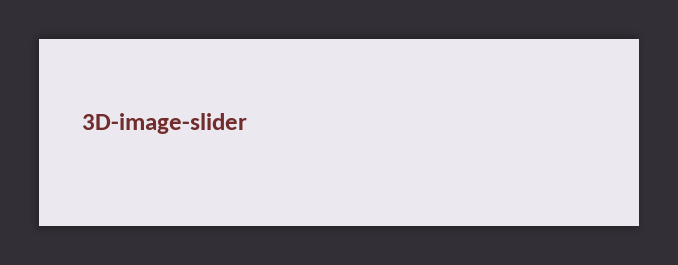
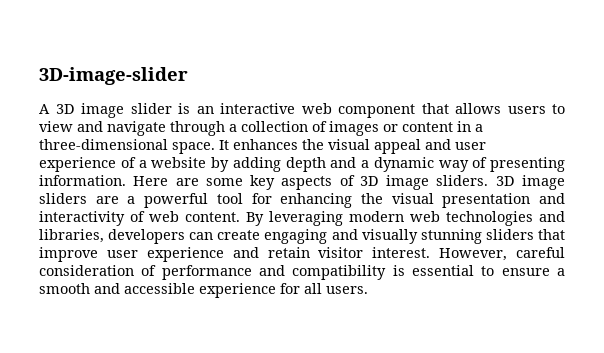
+ A 3D image slider is an interactive web component that allows users to view and navigate through a collection of images or content in a three-dimensional space. It enhances the visual appeal and user experience of a website by adding depth and a dynamic way of presenting information. Here are some key aspects of 3D image sliders. 3D image sliders are a powerful tool for enhancing the visual presentation and interactivity of web content. By leveraging modern web technologies and libraries, developers can create engaging and visually stunning sliders that improve user experience and retain visitor interest. However, careful consideration of performance and compatibility is essential to ensure a smooth and accessible experience for all users.

